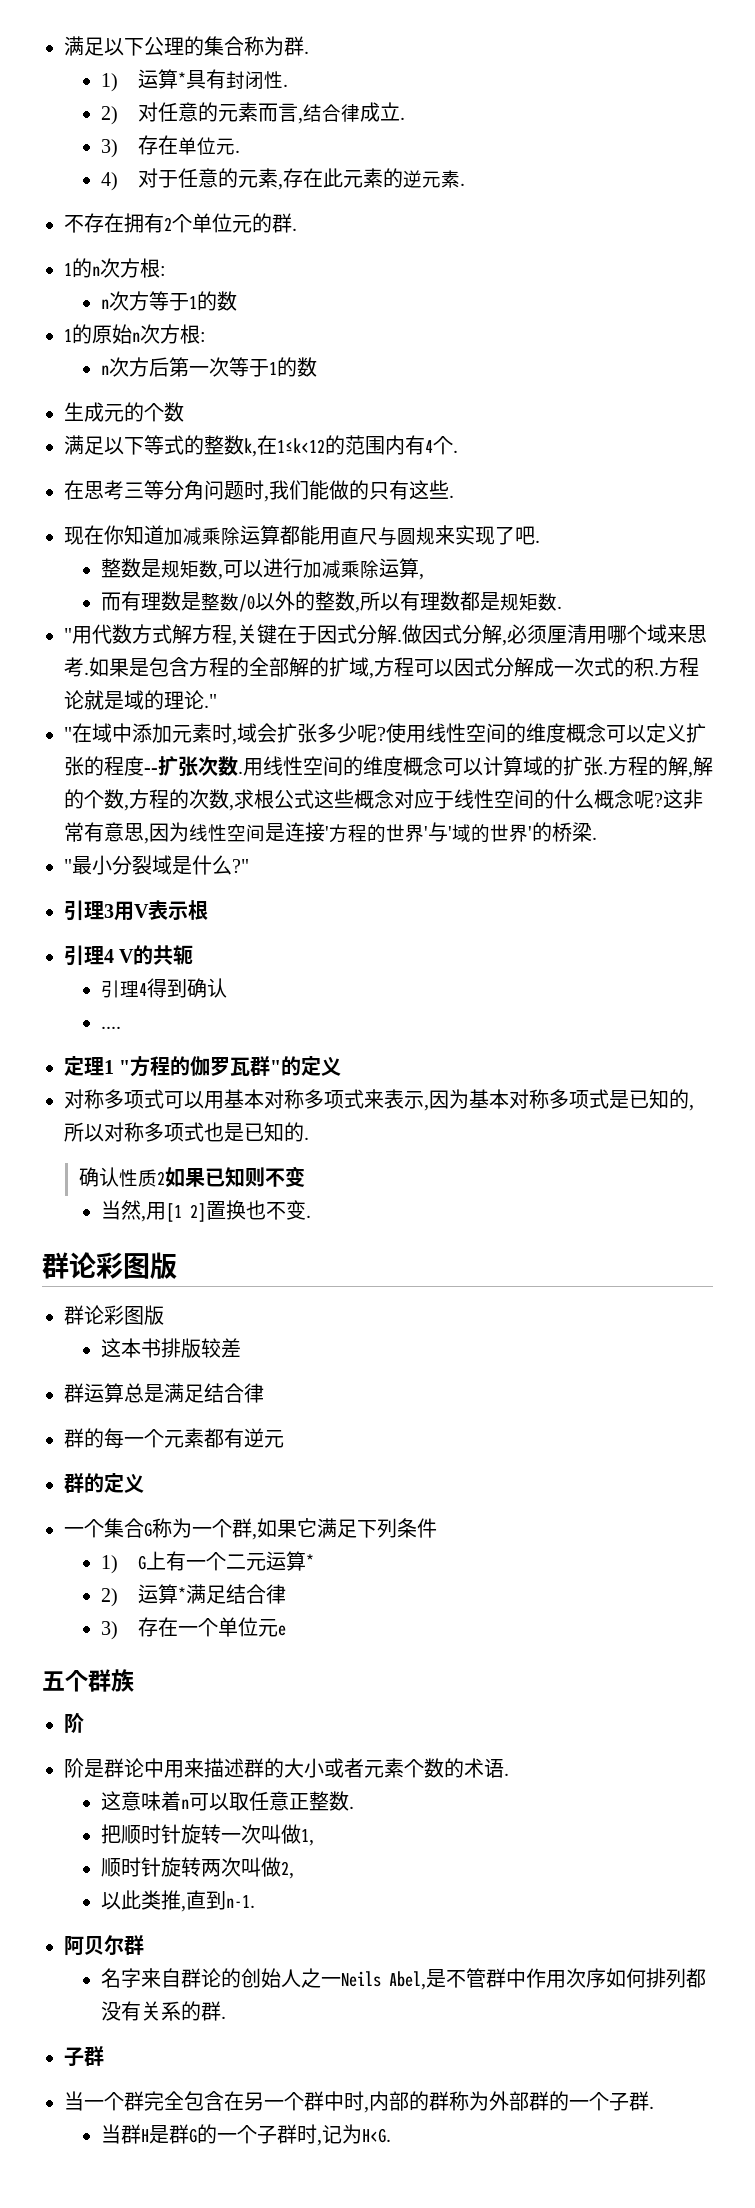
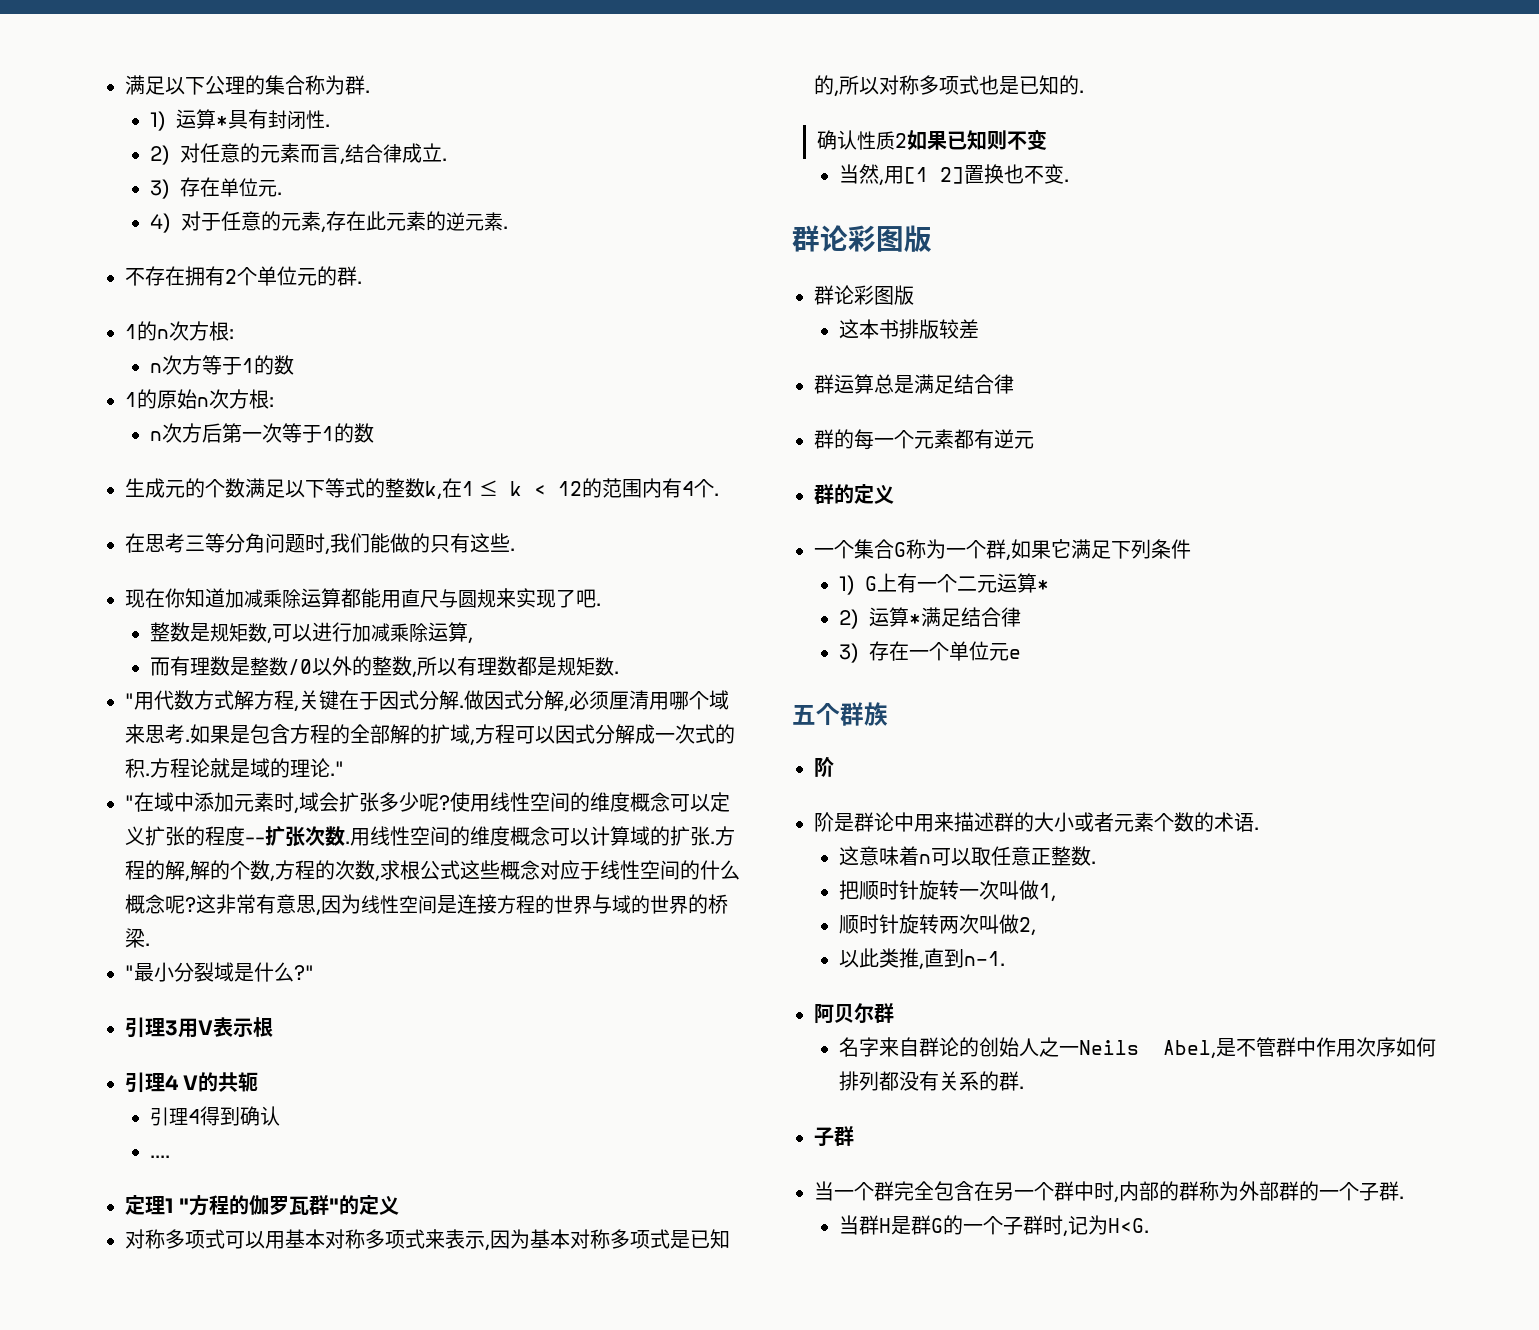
- 生成元的个数
- 满足以下等式的整数k,在1≤k<12的范围内有4个.
+ 生成元的个数满足以下等式的整数k,在1 ≤ k < 12的范围内有4个.
- 这非常有意思,因为线性空间是连接'方程的世界'与'域的世界'的桥梁.
+ 这非常有意思,因为线性空间是连接方程的世界与域的世界的桥梁.

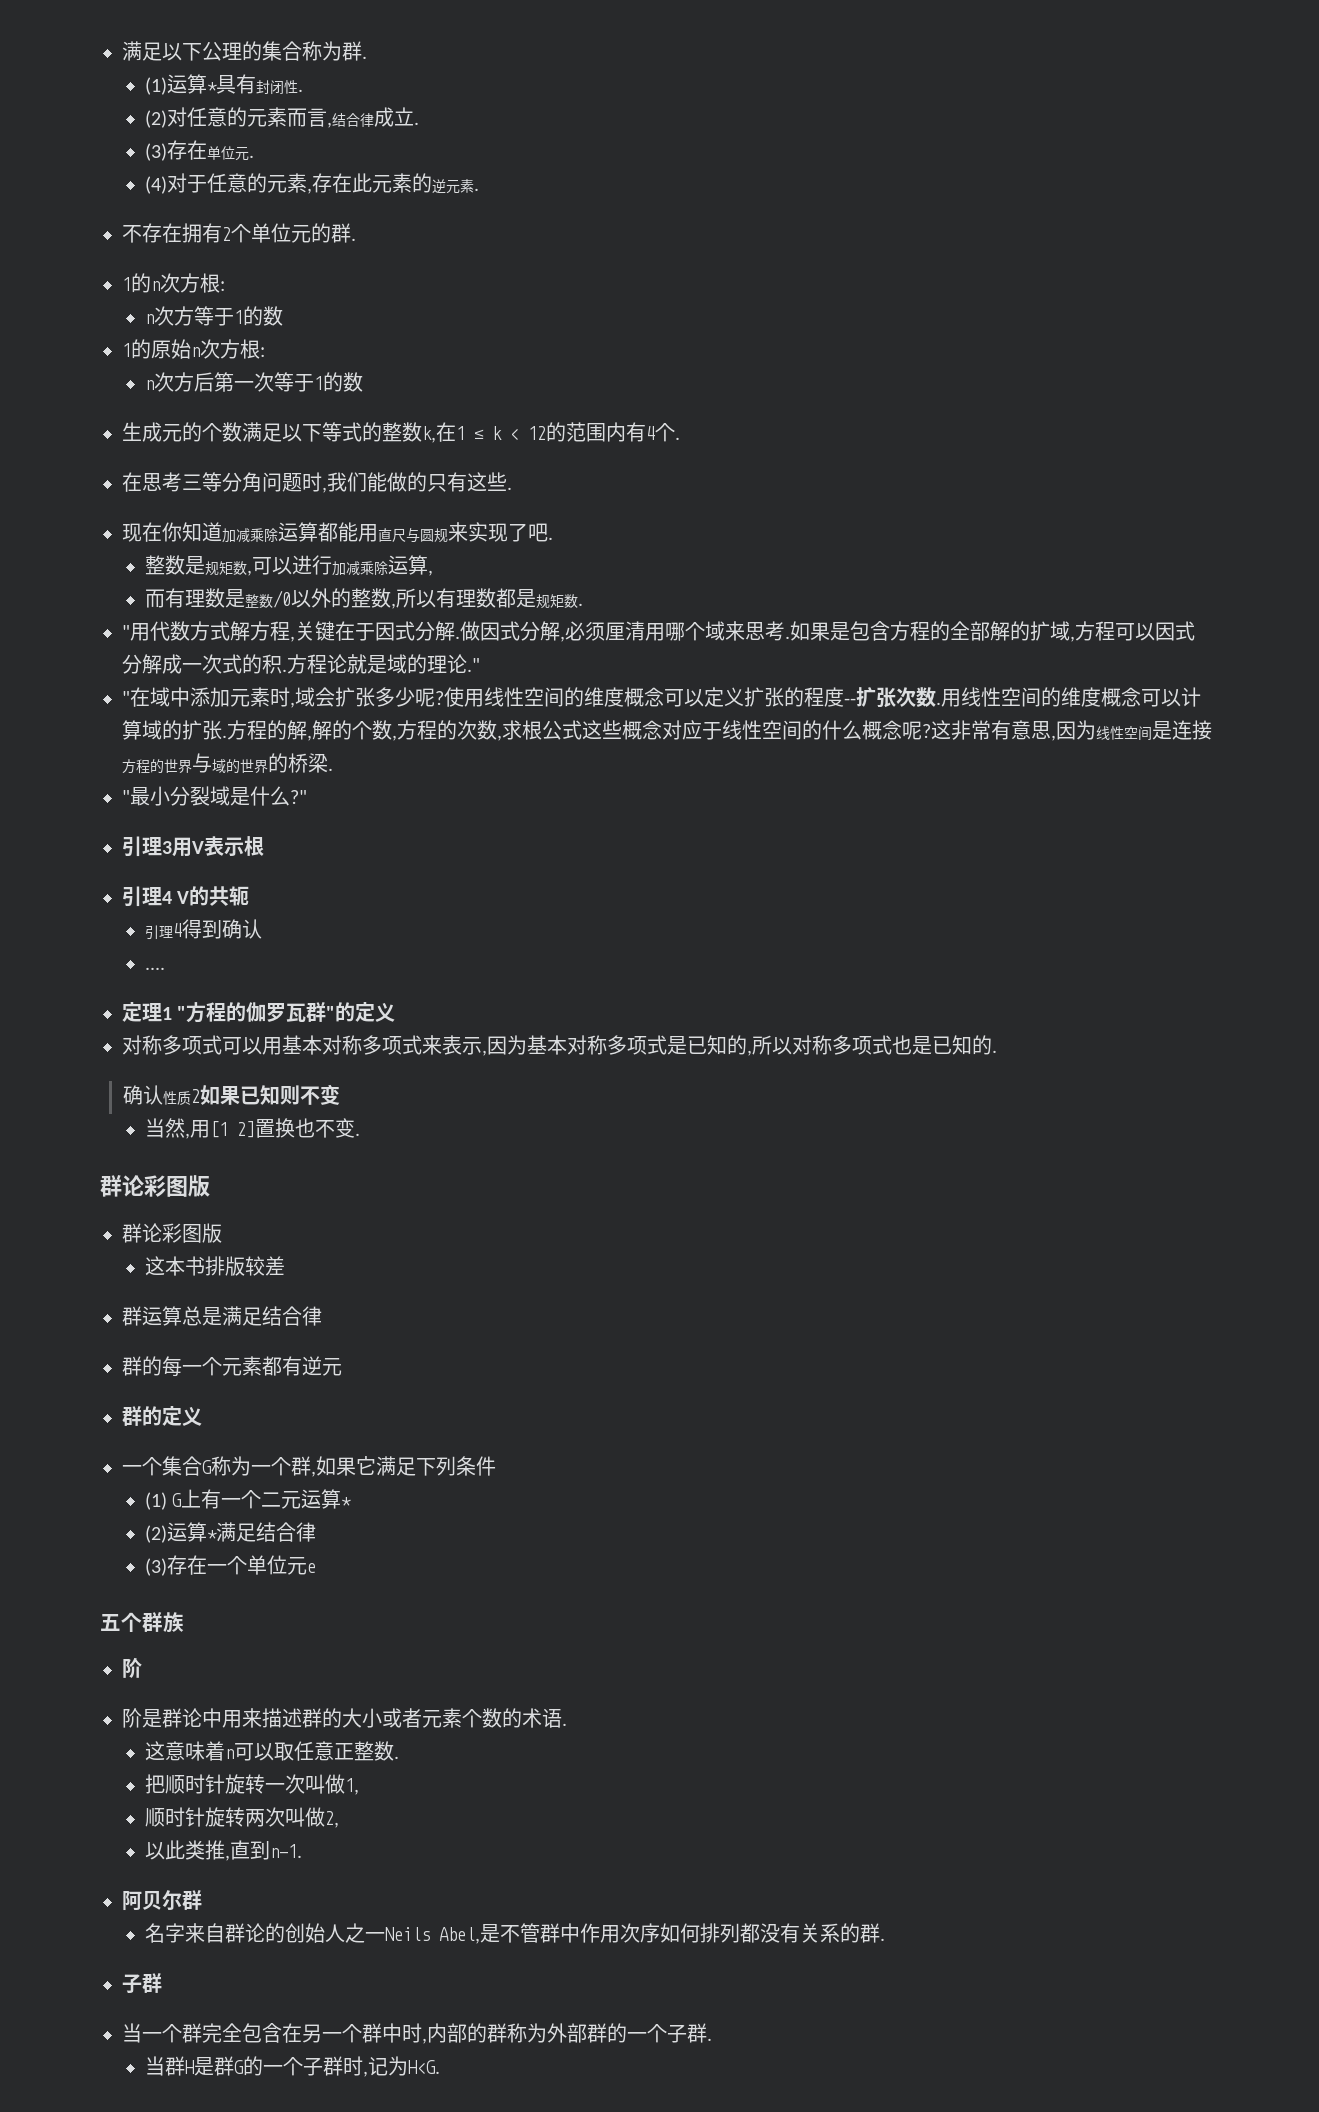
- 1)运算*具有封闭性.
+ (1)运算*具有封闭性.
- 2)对任意的元素而言,结合律成立.
+ (2)对任意的元素而言,结合律成立.
- 3)存在单位元.
+ (3)存在单位元.
- 4)对于任意的元素,存在此元素的逆元素.
+ (4)对于任意的元素,存在此元素的逆元素.
- 1) G上有一个二元运算*
+ (1) G上有一个二元运算*
- 2)运算*满足结合律
+ (2)运算*满足结合律
- 3)存在一个单位元e
+ (3)存在一个单位元e

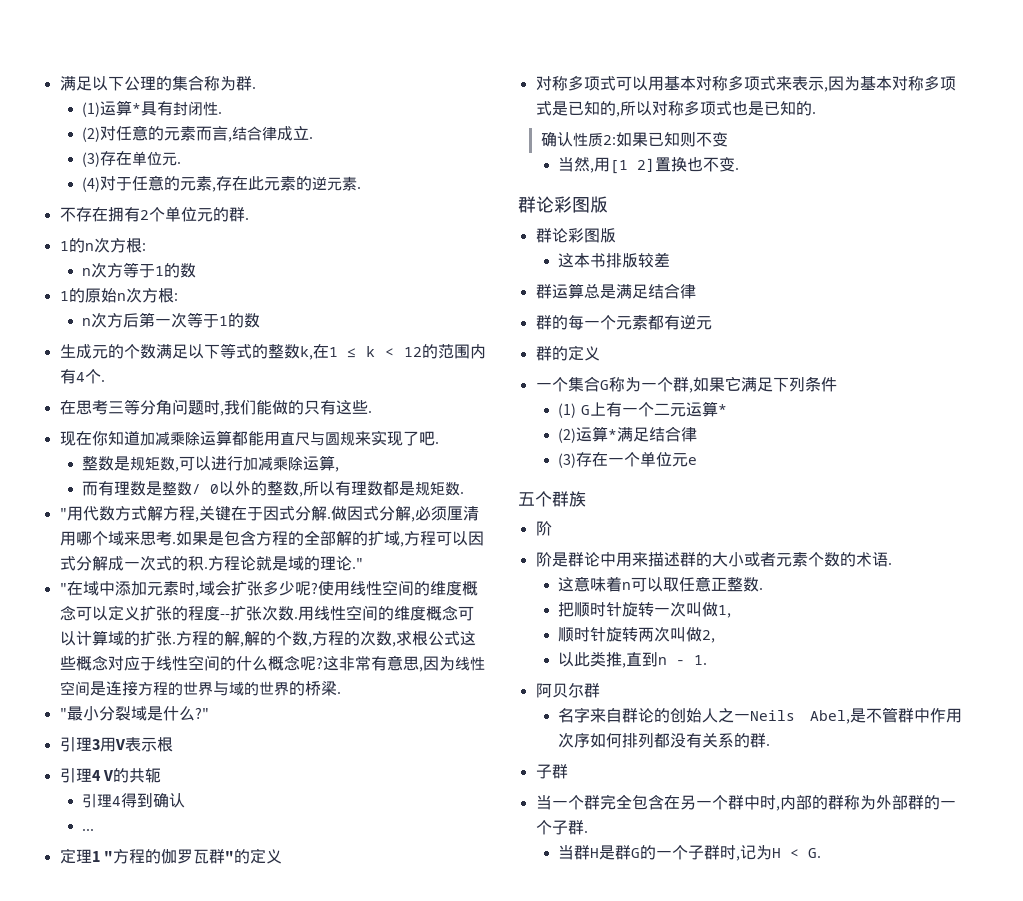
- 而有理数是整数/0以外的整数,所以有理数都是规矩数.
+ 而有理数是整数/ 0以外的整数,所以有理数都是规矩数.
- ....
+ ...
- 确认性质2如果已知则不变
+ 确认性质2:如果已知则不变
- 以此类推,直到n-1.
+ 以此类推,直到n - 1.
- 当群H是群G的一个子群时,记为H<G.
+ 当群H是群G的一个子群时,记为H < G.

